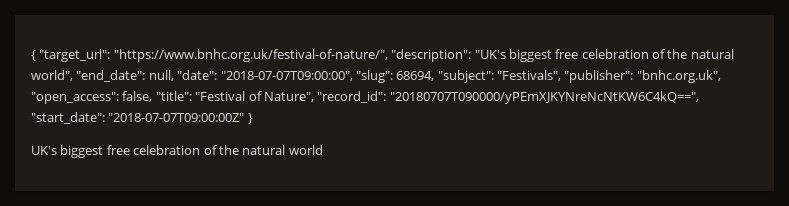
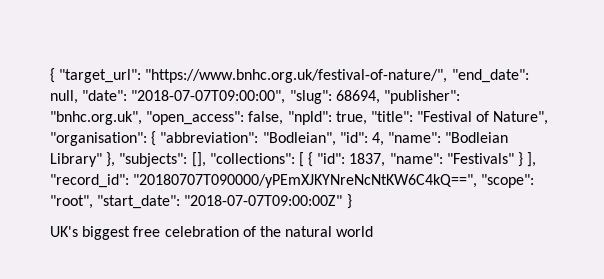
- { "target_url": "https://www.bnhc.org.uk/festival-of-nature/", "description": "UK's biggest free celebration of the natural world", "end_date": null, "date": "2018-07-07T09:00:00", "slug": 68694, "subject": "Festivals", "publisher": "bnhc.org.uk", "open_access": false, "title": "Festival of Nature", "record_id": "20180707T090000/yPEmXJKYNreNcNtKW6C4kQ==", "start_date": "2018-07-07T09:00:00Z" }
+ { "target_url": "https://www.bnhc.org.uk/festival-of-nature/", "end_date": null, "date": "2018-07-07T09:00:00", "slug": 68694, "publisher": "bnhc.org.uk", "open_access": false, "npld": true, "title": "Festival of Nature", "organisation": { "abbreviation": "Bodleian", "id": 4, "name": "Bodleian Library" }, "subjects": [], "collections": [ { "id": 1837, "name": "Festivals" } ], "record_id": "20180707T090000/yPEmXJKYNreNcNtKW6C4kQ==", "scope": "root", "start_date": "2018-07-07T09:00:00Z" }

